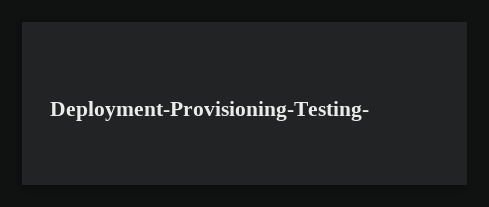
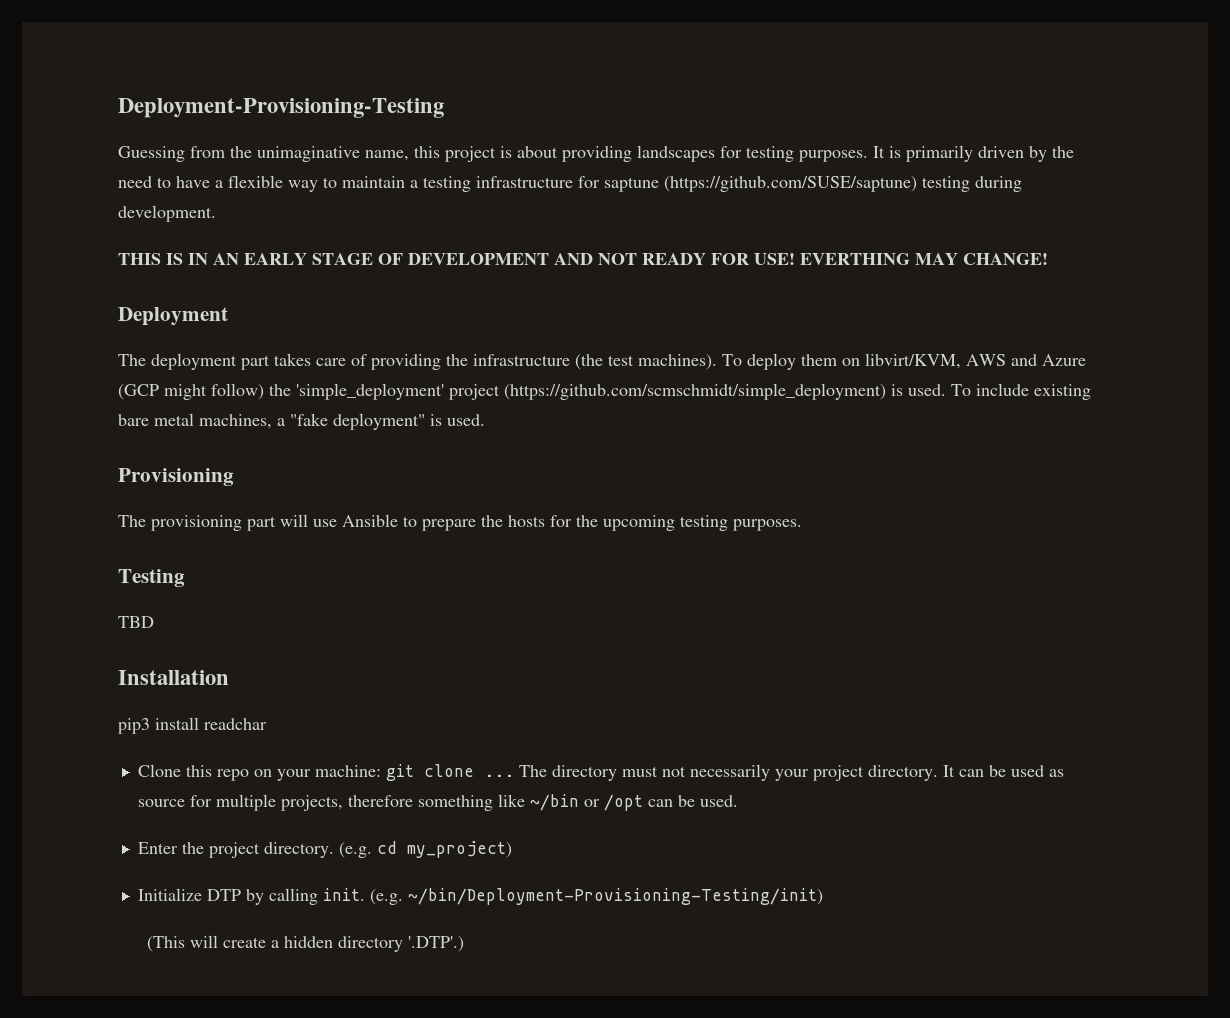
- Deployment-Provisioning-Testing-
+ Deployment-Provisioning-Testing
+ Guessing from the unimaginative name, this project is about providing landscapes for testing purposes. It is primarily driven by the need to have a flexible way to maintain a testing infrastructure for saptune (https://github.com/SUSE/saptune) testing during development.
+ THIS IS IN AN EARLY STAGE OF DEVELOPMENT AND NOT READY FOR USE! EVERTHING MAY CHANGE!
+ Deployment
+ The deployment part takes care of providing the infrastructure (the test machines). To deploy them on libvirt/KVM, AWS and Azure (GCP might follow) the 'simple_deployment' project (https://github.com/scmschmidt/simple_deployment) is used. To include existing bare metal machines, a "fake deployment" is used.
+ Provisioning
+ The provisioning part will use Ansible to prepare the hosts for the upcoming testing purposes.
+ Testing
+ TBD
+ Installation
+ pip3 install readchar
+ Clone this repo on your machine: git clone ... The directory must not necessarily your project directory. It can be used as source for multiple projects, therefore something like ~/bin or /opt can be used.
+ Enter the project directory. (e.g. cd my_project)
+ Initialize DTP by calling init. (e.g. ~/bin/Deployment-Provisioning-Testing/init)
+ (This will create a hidden directory '.DTP'.)

